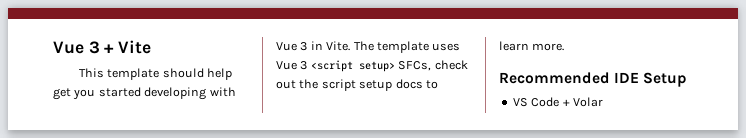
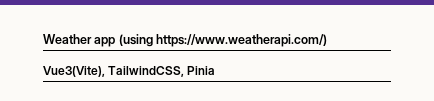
- Vue 3 + Vite
- This template should help get you started developing with Vue 3 in Vite. The template uses Vue 3 <script setup> SFCs, check out the script setup docs to learn more.
- Recommended IDE Setup
- VS Code + Volar
+ Weather app (using https://www.weatherapi.com/)
+ Vue3(Vite), TailwindCSS, Pinia

